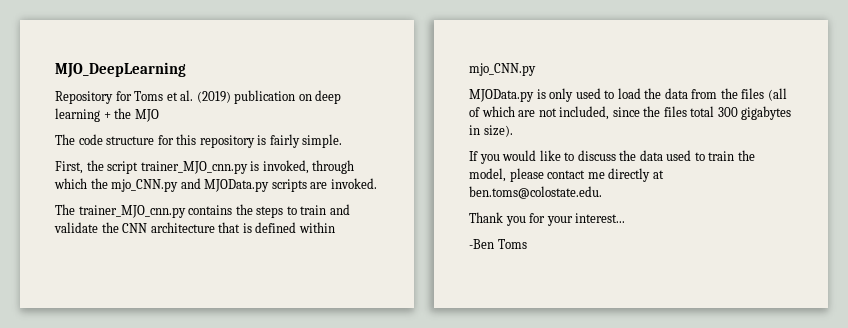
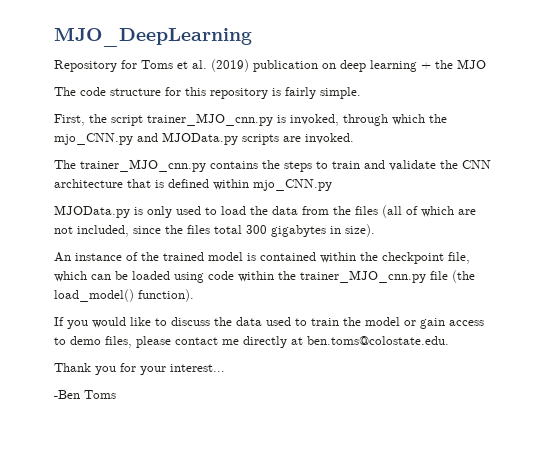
+ An instance of the trained model is contained within the checkpoint file, which can be loaded using code within the trainer_MJO_cnn.py file (the load_model() function).
- If you would like to discuss the data used to train the model, please contact me directly at ben.toms@colostate.edu.
+ If you would like to discuss the data used to train the model or gain access to demo files, please contact me directly at ben.toms@colostate.edu.

